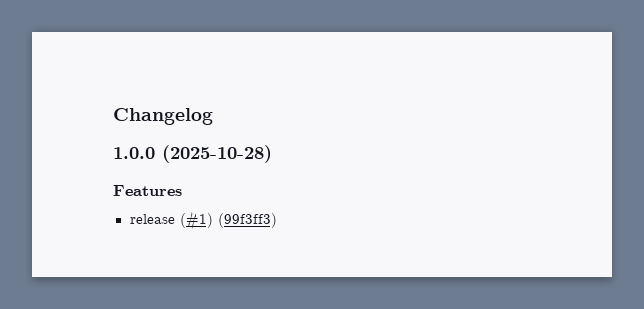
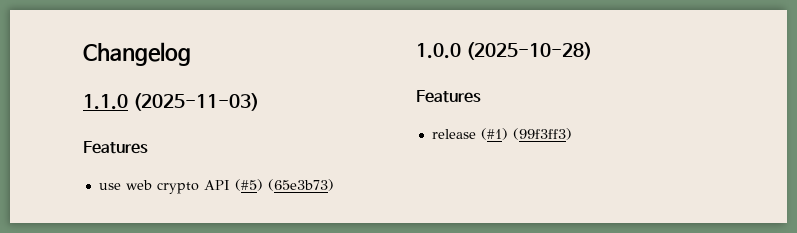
+ 1.1.0 (2025-11-03)
+ Features
+ use web crypto API (#5) (65e3b73)

